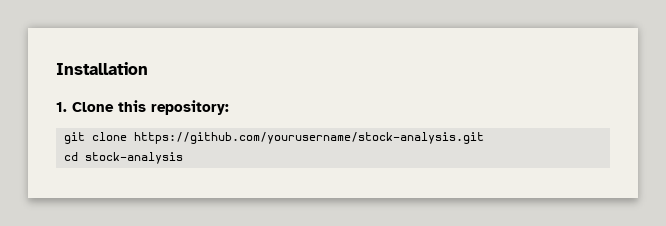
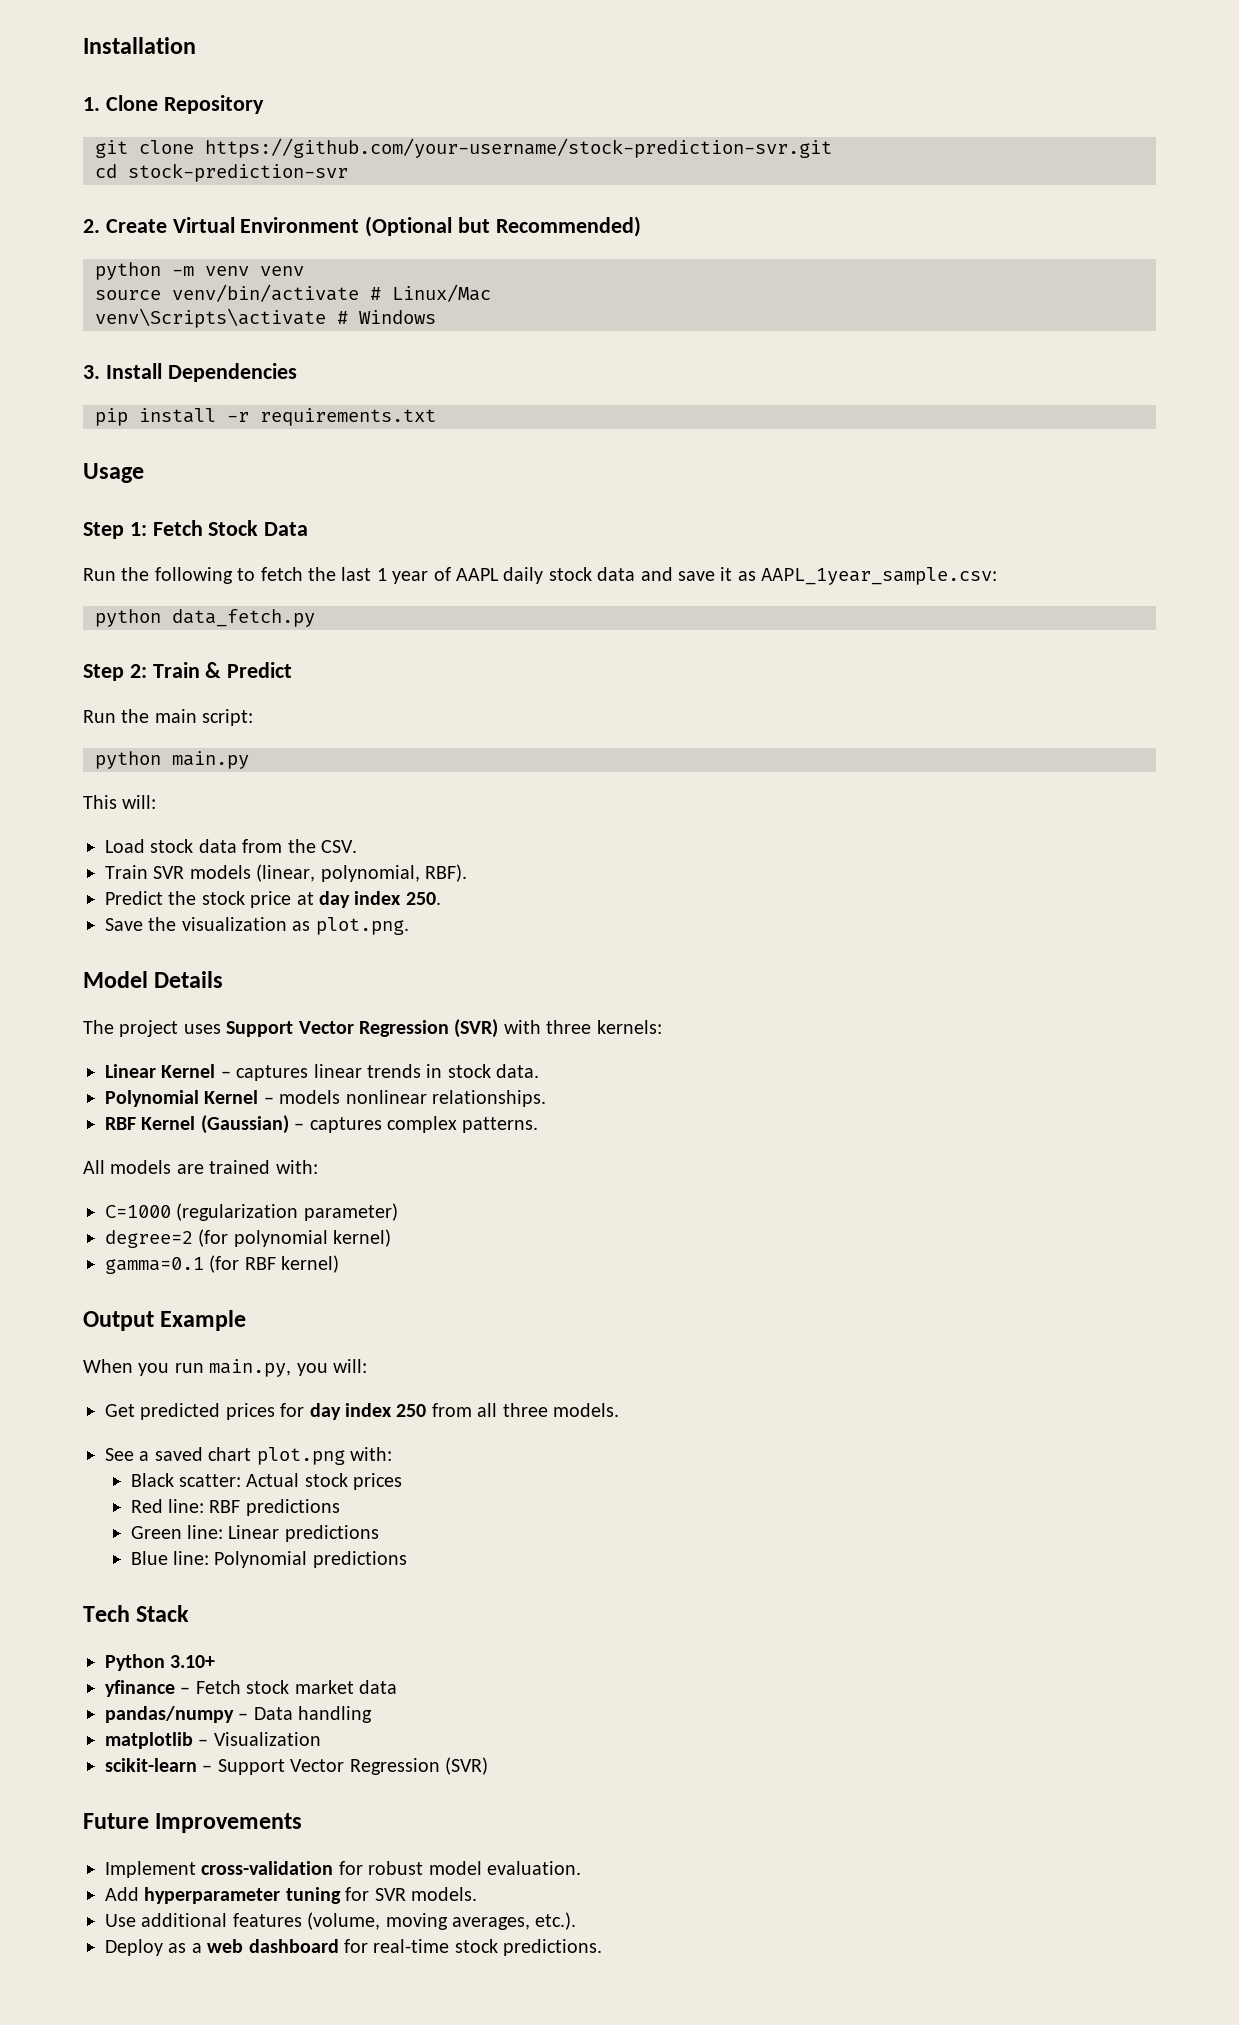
- 1. Clone this repository:
+ 1. Clone Repository
- git clone https://github.com/yourusername/stock-analysis.git
+ git clone https://github.com/your-username/stock-prediction-svr.git
- cd stock-analysis
+ cd stock-prediction-svr
+ 2. Create Virtual Environment (Optional but Recommended)
+ python -m venv venv
+ source venv/bin/activate # Linux/Mac
+ venv\Scripts\activate # Windows
+ 3. Install Dependencies
+ pip install -r requirements.txt
+ Usage
+ Step 1: Fetch Stock Data
+ Run the following to fetch the last 1 year of AAPL daily stock data and save it as AAPL_1year_sample.csv:
+ python data_fetch.py
+ Step 2: Train & Predict
+ Run the main script:
+ python main.py
+ This will:
+ Load stock data from the CSV.
+ Train SVR models (linear, polynomial, RBF).
+ Predict the stock price at day index 250.
+ Save the visualization as plot.png.
+ Model Details
+ The project uses Support Vector Regression (SVR) with three kernels:
+ Linear Kernel – captures linear trends in stock data.
+ Polynomial Kernel – models nonlinear relationships.
+ RBF Kernel (Gaussian) – captures complex patterns.
+ All models are trained with:
+ C=1000 (regularization parameter)
+ degree=2 (for polynomial kernel)
+ gamma=0.1 (for RBF kernel)
+ Output Example
+ When you run main.py, you will:
+ Get predicted prices for day index 250 from all three models.
+ See a saved chart plot.png with:
+ Black scatter: Actual stock prices
+ Red line: RBF predictions
+ Green line: Linear predictions
+ Blue line: Polynomial predictions
+ Tech Stack
+ Python 3.10+
+ yfinance – Fetch stock market data
+ pandas/numpy – Data handling
+ matplotlib – Visualization
+ scikit-learn – Support Vector Regression (SVR)
+ Future Improvements
+ Implement cross-validation for robust model evaluation.
+ Add hyperparameter tuning for SVR models.
+ Use additional features (volume, moving averages, etc.).
+ Deploy as a web dashboard for real-time stock predictions.

